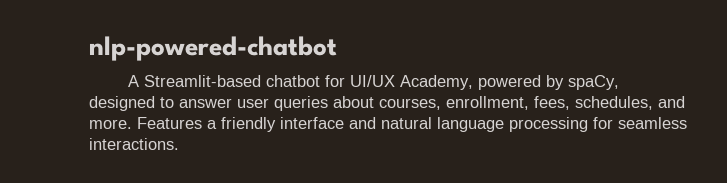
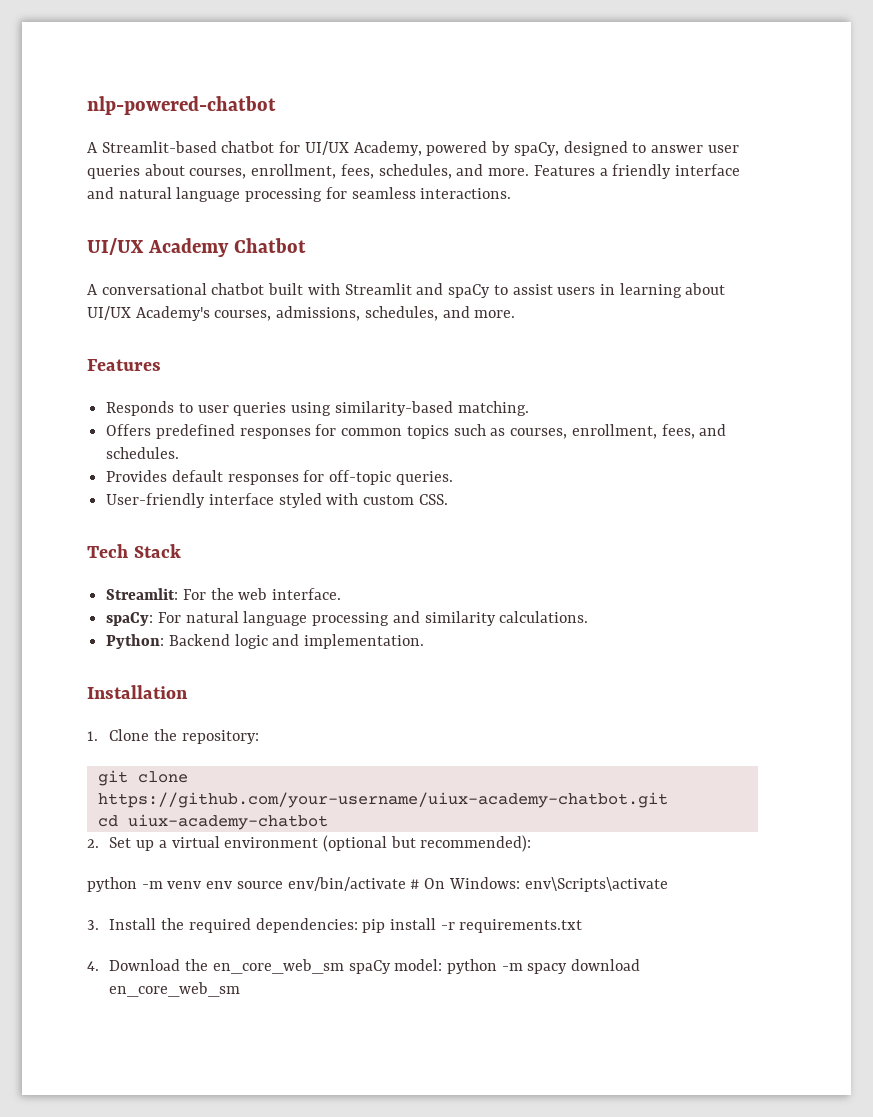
+ UI/UX Academy Chatbot
+ A conversational chatbot built with Streamlit and spaCy to assist users in learning about UI/UX Academy's courses, admissions, schedules, and more.
+ Features
+ Responds to user queries using similarity-based matching.
+ Offers predefined responses for common topics such as courses, enrollment, fees, and schedules.
+ Provides default responses for off-topic queries.
+ User-friendly interface styled with custom CSS.
+ Tech Stack
+ Streamlit: For the web interface.
+ spaCy: For natural language processing and similarity calculations.
+ Python: Backend logic and implementation.
+ Installation
+ 1. Clone the repository:
+ git clone https://github.com/your-username/uiux-academy-chatbot.git
+ cd uiux-academy-chatbot
+ 2. Set up a virtual environment (optional but recommended):
+ python -m venv env source env/bin/activate # On Windows: env\Scripts\activate
+ 3. Install the required dependencies: pip install -r requirements.txt
+ 4. Download the en_core_web_sm spaCy model: python -m spacy download en_core_web_sm

